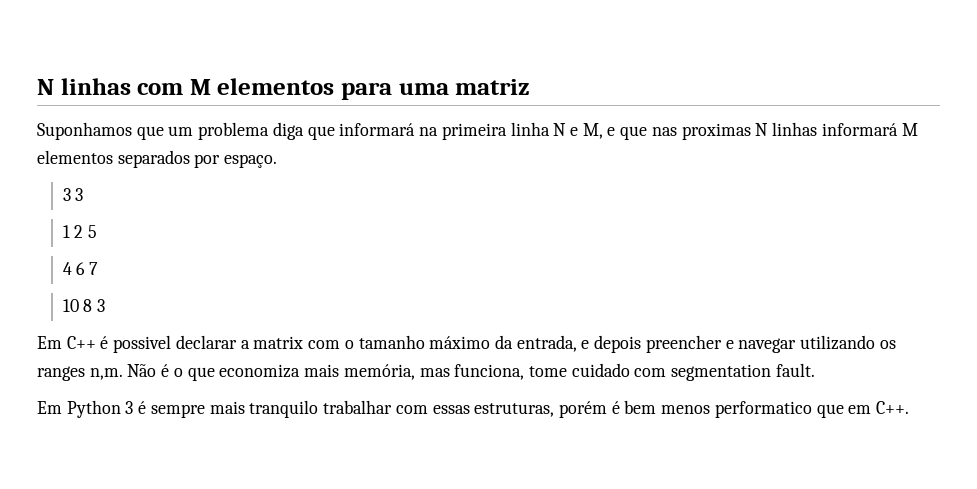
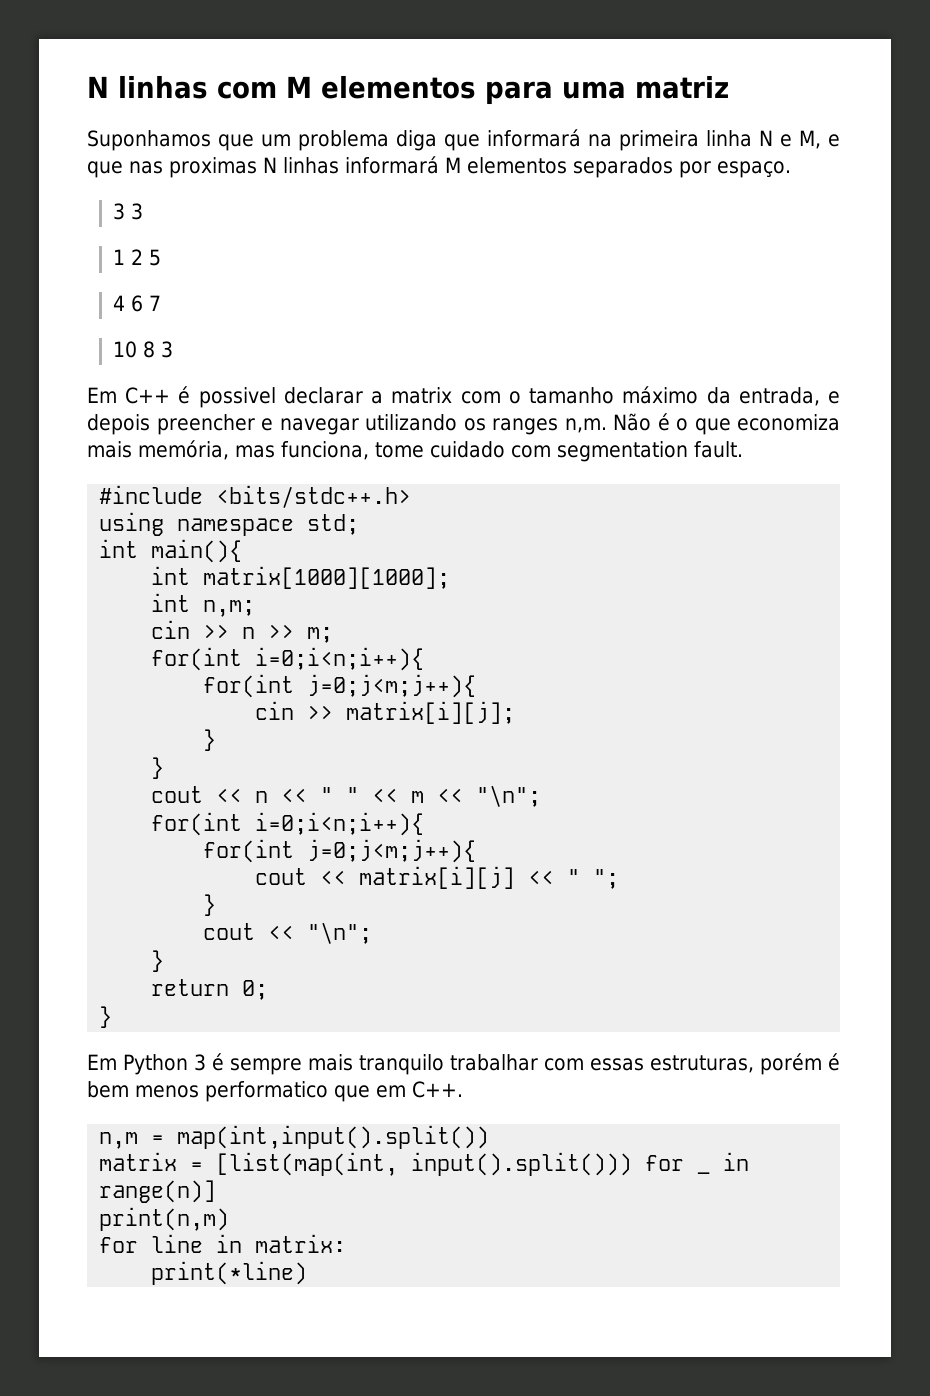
+ #include <bits/stdc++.h>
+ using namespace std;
+ int main(){
+ int matrix[1000][1000];
+ int n,m;
+ cin >> n >> m;
+ for(int i=0;i<n;i++){
+ for(int j=0;j<m;j++){
+ cin >> matrix[i][j];
+ }
+ }
+ cout << n << " " << m << "\n";
+ for(int i=0;i<n;i++){
+ for(int j=0;j<m;j++){
+ cout << matrix[i][j] << " ";
+ }
+ cout << "\n";
+ }
+ return 0;
+ }
+ n,m = map(int,input().split())
+ matrix = [list(map(int, input().split())) for _ in range(n)]
+ print(n,m)
+ for line in matrix:
+ print(*line)

